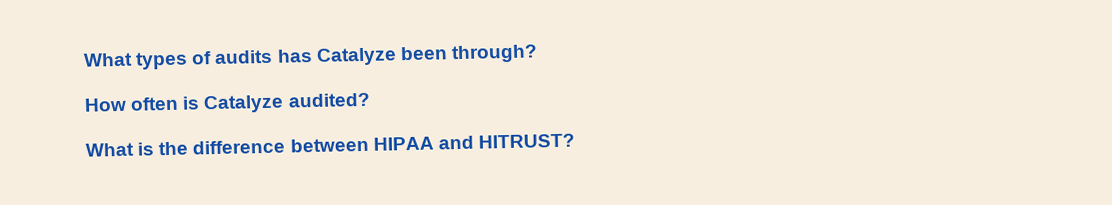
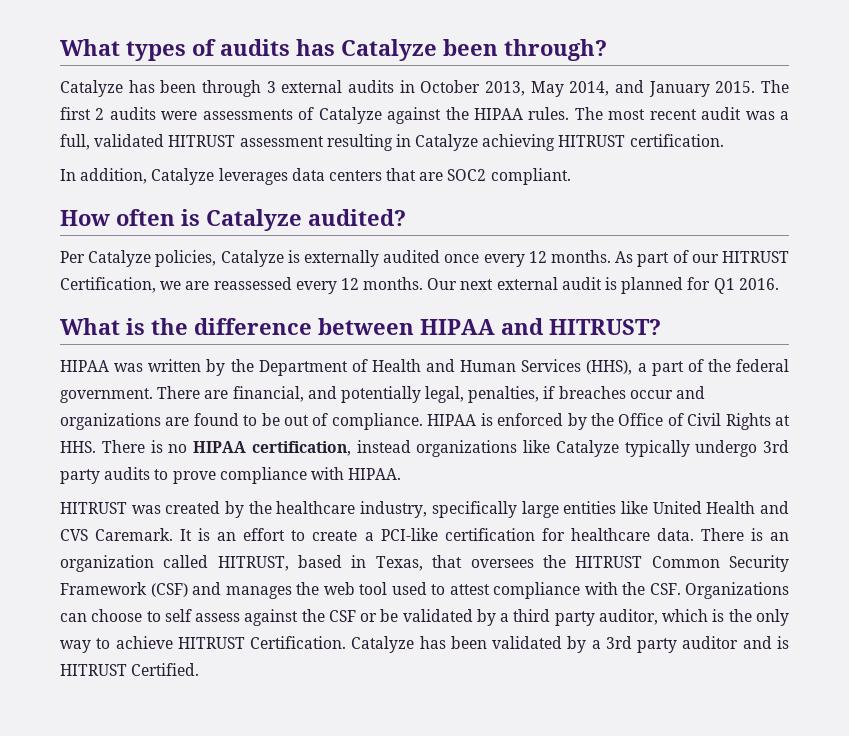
+ Catalyze has been through 3 external audits in October 2013, May 2014, and January 2015. The first 2 audits were assessments of Catalyze against the HIPAA rules. The most recent audit was a full, validated HITRUST assessment resulting in Catalyze achieving HITRUST certification.
+ In addition, Catalyze leverages data centers that are SOC2 compliant.
+ Per Catalyze policies, Catalyze is externally audited once every 12 months. As part of our HITRUST Certification, we are reassessed every 12 months. Our next external audit is planned for Q1 2016.
+ HIPAA was written by the Department of Health and Human Services (HHS), a part of the federal government. There are financial, and potentially legal, penalties, if breaches occur and organizations are found to be out of compliance. HIPAA is enforced by the Office of Civil Rights at HHS. There is no HIPAA certification, instead organizations like Catalyze typically undergo 3rd party audits to prove compliance with HIPAA.
+ HITRUST was created by the healthcare industry, specifically large entities like United Health and CVS Caremark. It is an effort to create a PCI-like certification for healthcare data. There is an organization called HITRUST, based in Texas, that oversees the HITRUST Common Security Framework (CSF) and manages the web tool used to attest compliance with the CSF. Organizations can choose to self assess against the CSF or be validated by a third party auditor, which is the only way to achieve HITRUST Certification. Catalyze has been validated by a 3rd party auditor and is HITRUST Certified.

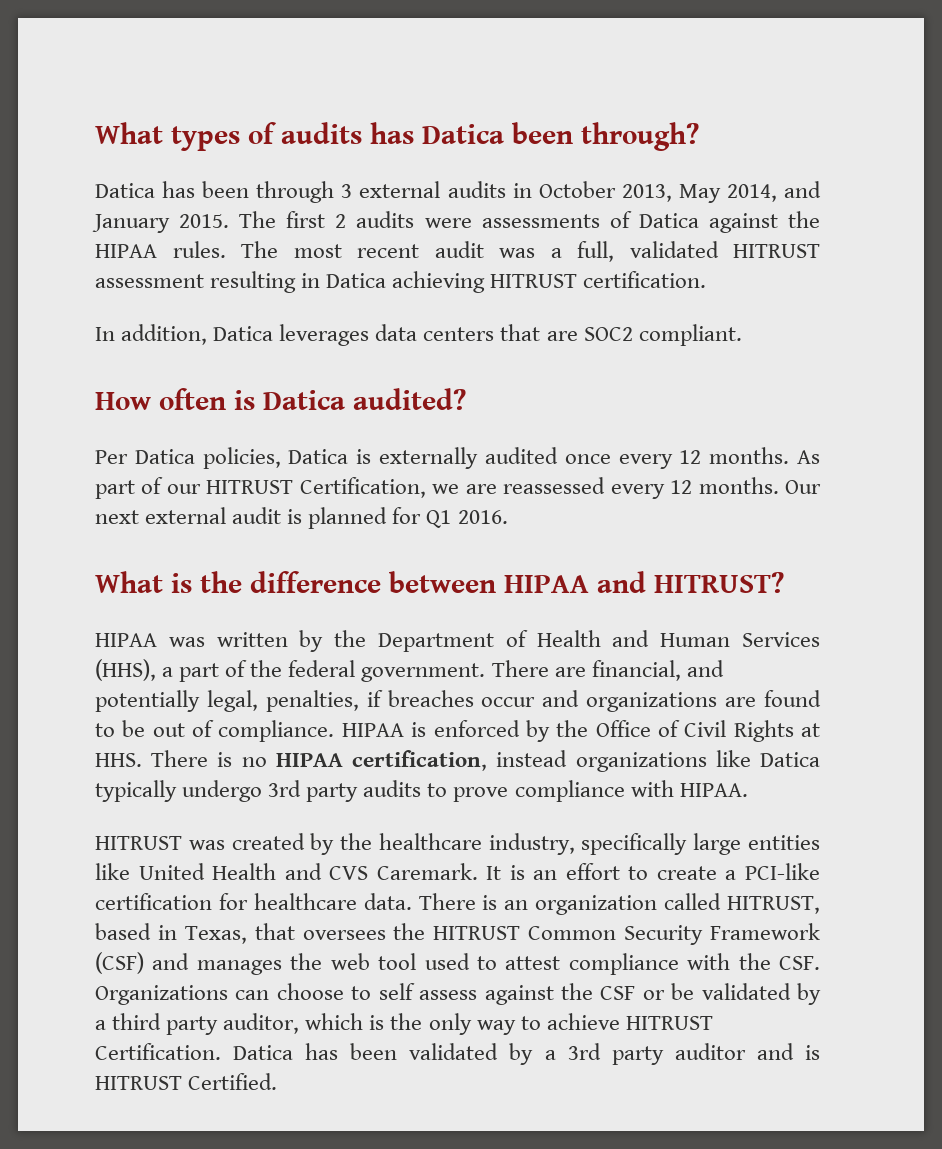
- What types of audits has Catalyze been through?
+ What types of audits has Datica been through?
- Catalyze has been through 3 external audits in October 2013, May 2014, and January 2015.
+ Datica has been through 3 external audits in October 2013, May 2014, and January 2015.
- The first 2 audits were assessments of Catalyze against the HIPAA rules.
+ The first 2 audits were assessments of Datica against the HIPAA rules.
- The most recent audit was a full, validated HITRUST assessment resulting in Catalyze achieving HITRUST certification.
+ The most recent audit was a full, validated HITRUST assessment resulting in Datica achieving HITRUST certification.
- In addition, Catalyze leverages data centers that are SOC2 compliant.
+ In addition, Datica leverages data centers that are SOC2 compliant.
- How often is Catalyze audited?
+ How often is Datica audited?
- Per Catalyze policies, Catalyze is externally audited once every 12 months.
+ Per Datica policies, Datica is externally audited once every 12 months.
- HIPAA is enforced by the Office of Civil Rights at HHS. There is no HIPAA certification, instead organizations like Catalyze typically undergo 3rd party audits to prove compliance with HIPAA.
+ HIPAA is enforced by the Office of Civil Rights at HHS. There is no HIPAA certification, instead organizations like Datica typically undergo 3rd party audits to prove compliance with HIPAA.
- Catalyze has been validated by a 3rd party auditor and is HITRUST Certified.
+ Datica has been validated by a 3rd party auditor and is HITRUST Certified.

